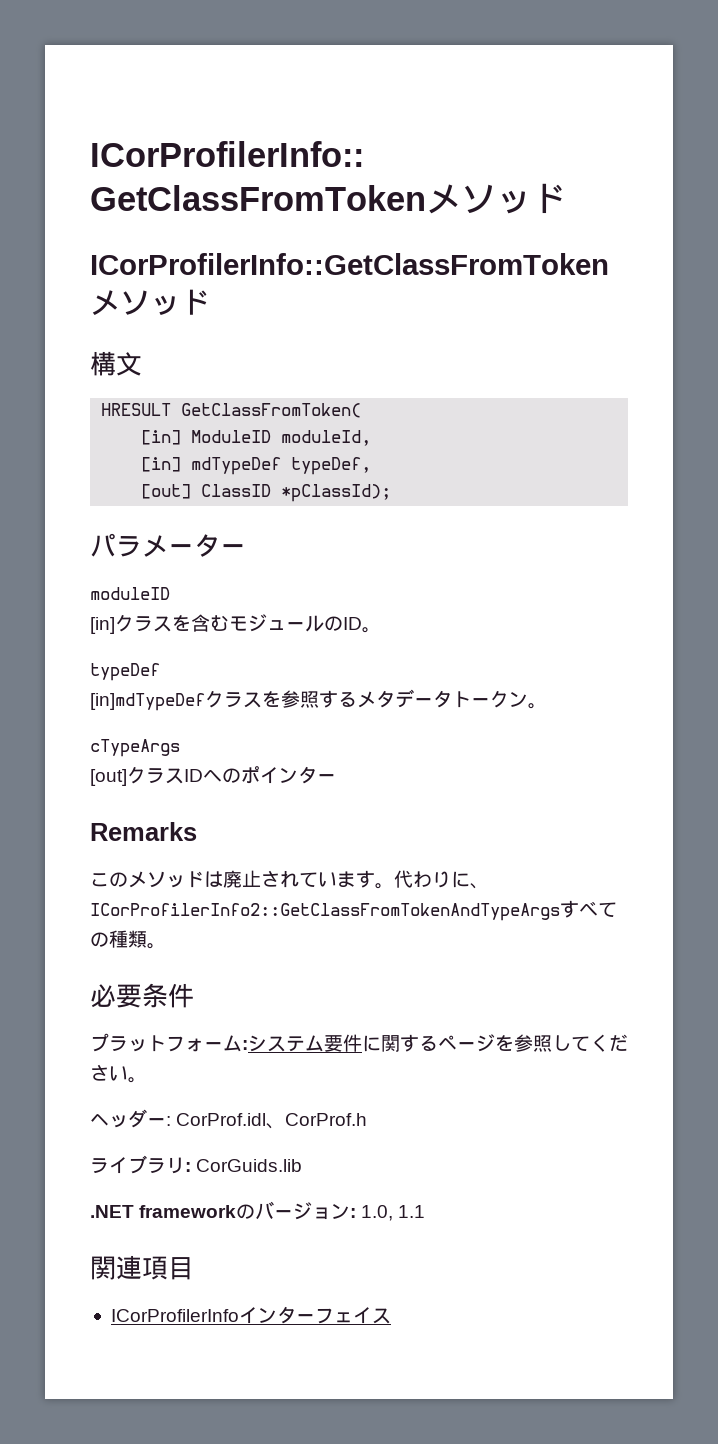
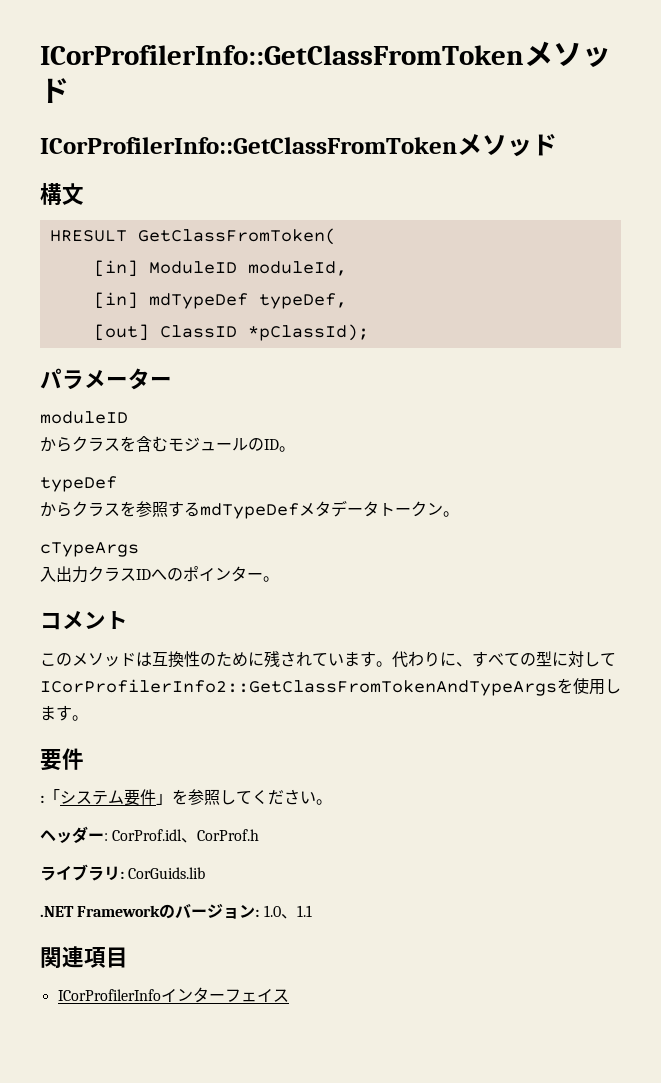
- [in]クラスを含むモジュールのID。
+ からクラスを含むモジュールのID。
- [in]mdTypeDefクラスを参照するメタデータトークン。
+ からクラスを参照するmdTypeDefメタデータトークン。
- [out]クラスIDへのポインター
- Remarks
+ 入出力クラスIDへのポインター。
+ コメント
- このメソッドは廃止されています。
+ このメソッドは互換性のために残されています。
- 代わりに、ICorProfilerInfo2::GetClassFromTokenAndTypeArgsすべての種類。
- 必要条件
+ 代わりに、すべての型に対してICorProfilerInfo2::GetClassFromTokenAndTypeArgsを使用します。
+ 要件
- プラットフォーム:システム要件に関するページを参照してください。
+ :「システム要件」を参照してください。
- .NET frameworkのバージョン: 1.0, 1.1
+ .NET Frameworkのバージョン: 1.0、1.1

